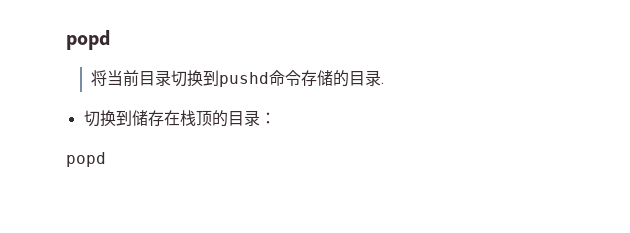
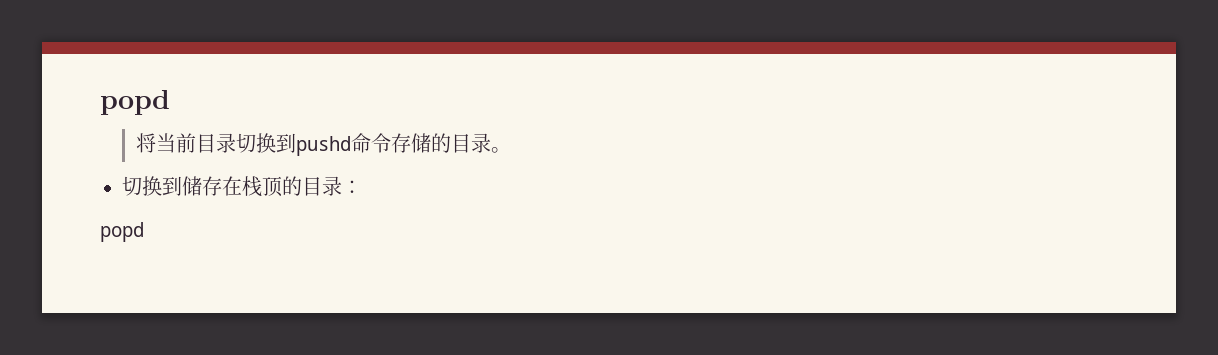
- 将当前目录切换到pushd命令存储的目录.
+ 将当前目录切换到pushd命令存储的目录。

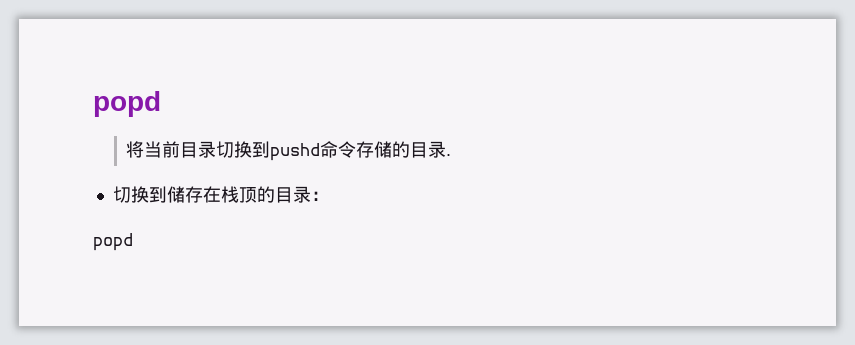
- 将当前目录切换到pushd命令存储的目录。
+ 将当前目录切换到pushd命令存储的目录.

